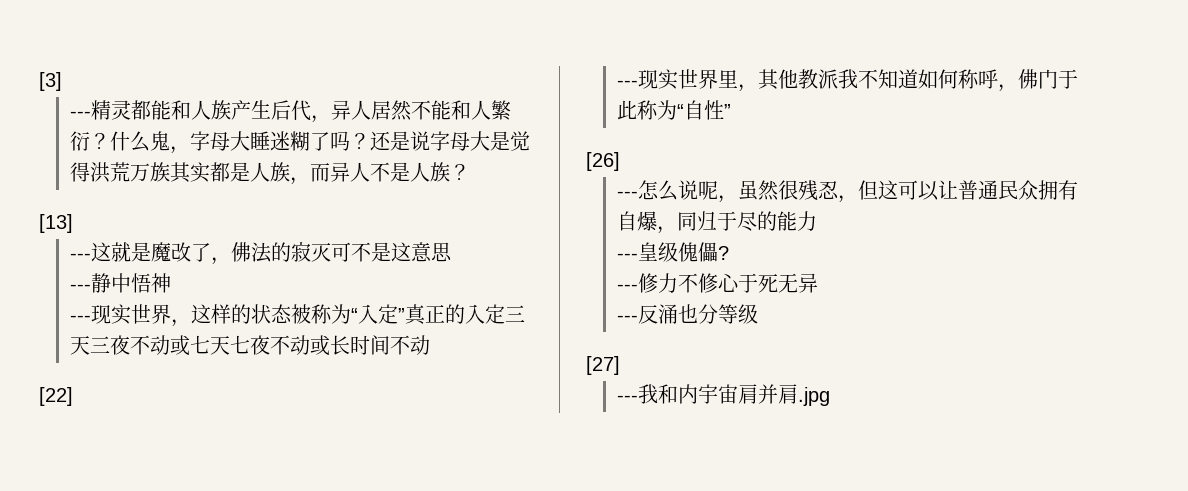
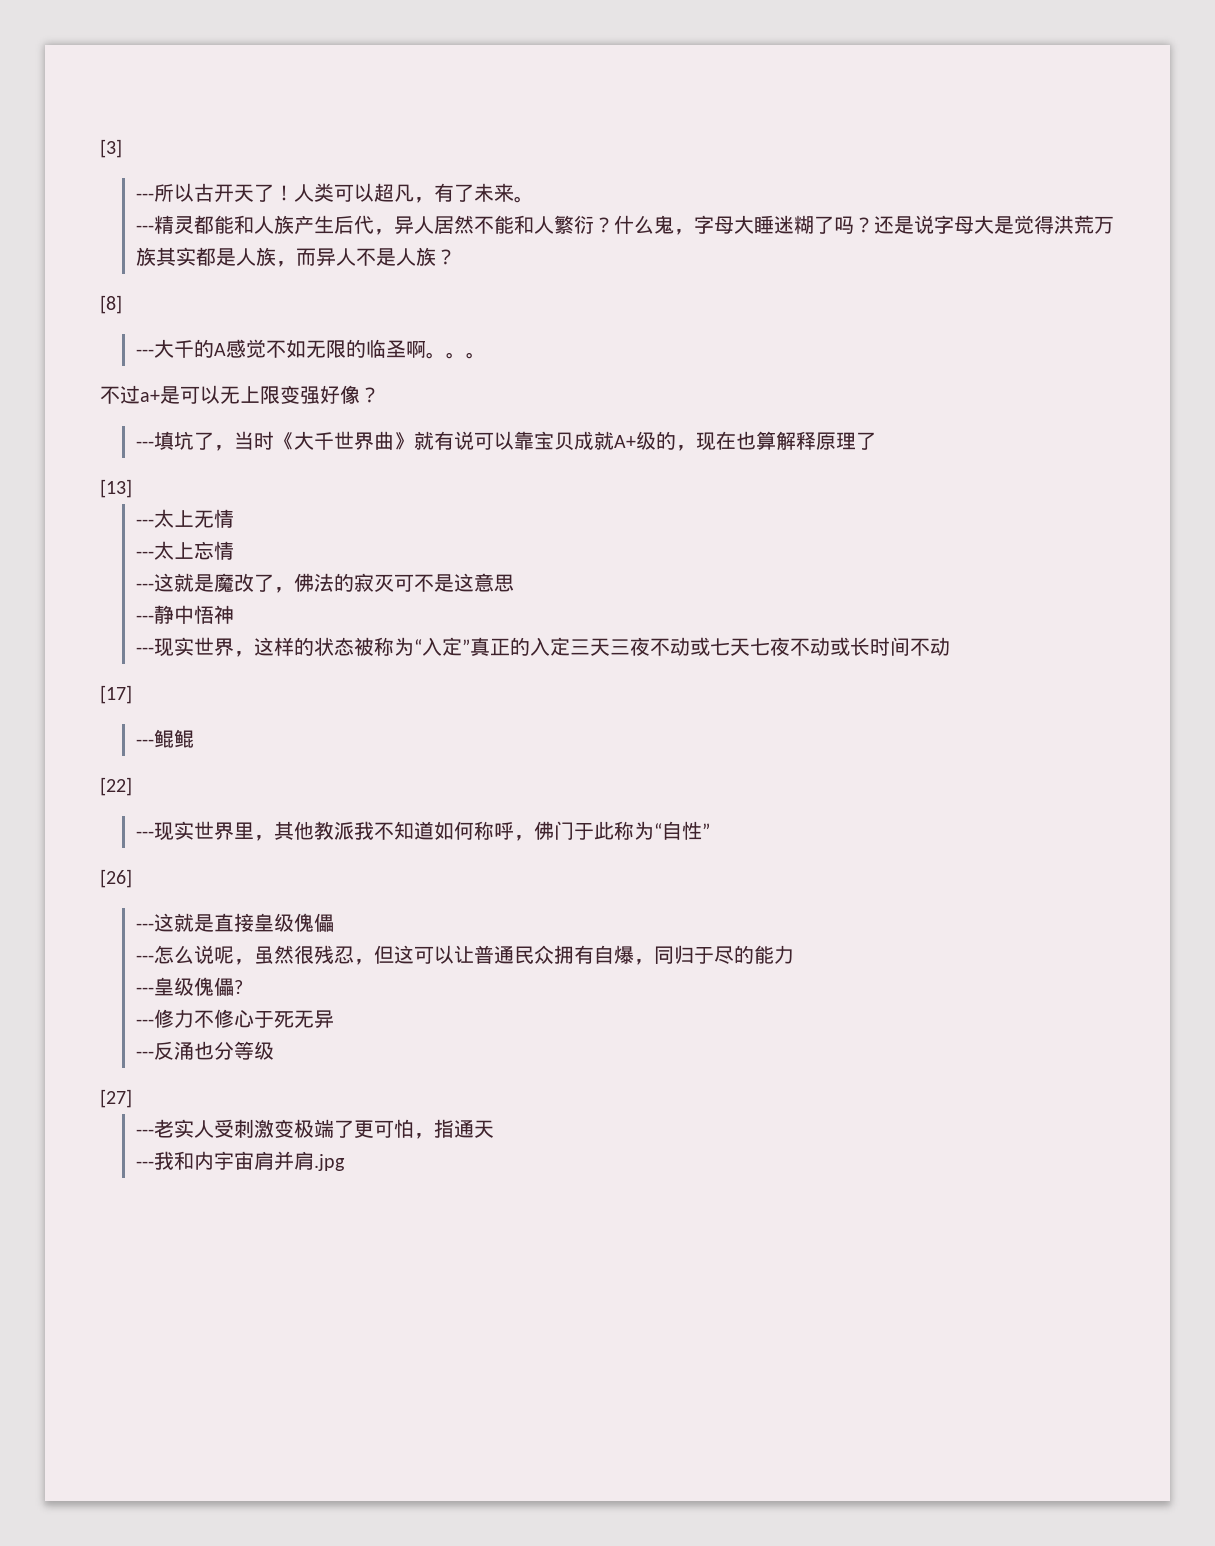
+ ---所以古开天了！人类可以超凡，有了未来。
+ [8]
+ ---大千的A感觉不如无限的临圣啊。。。
+ 不过a+是可以无上限变强好像？
+ ---填坑了，当时《大千世界曲》就有说可以靠宝贝成就A+级的，现在也算解释原理了
  [13]
+ ---太上无情
+ ---太上忘情
+ [17]
+ ---鲲鲲
+ ---这就是直接皇级傀儡
+ ---老实人受刺激变极端了更可怕，指通天

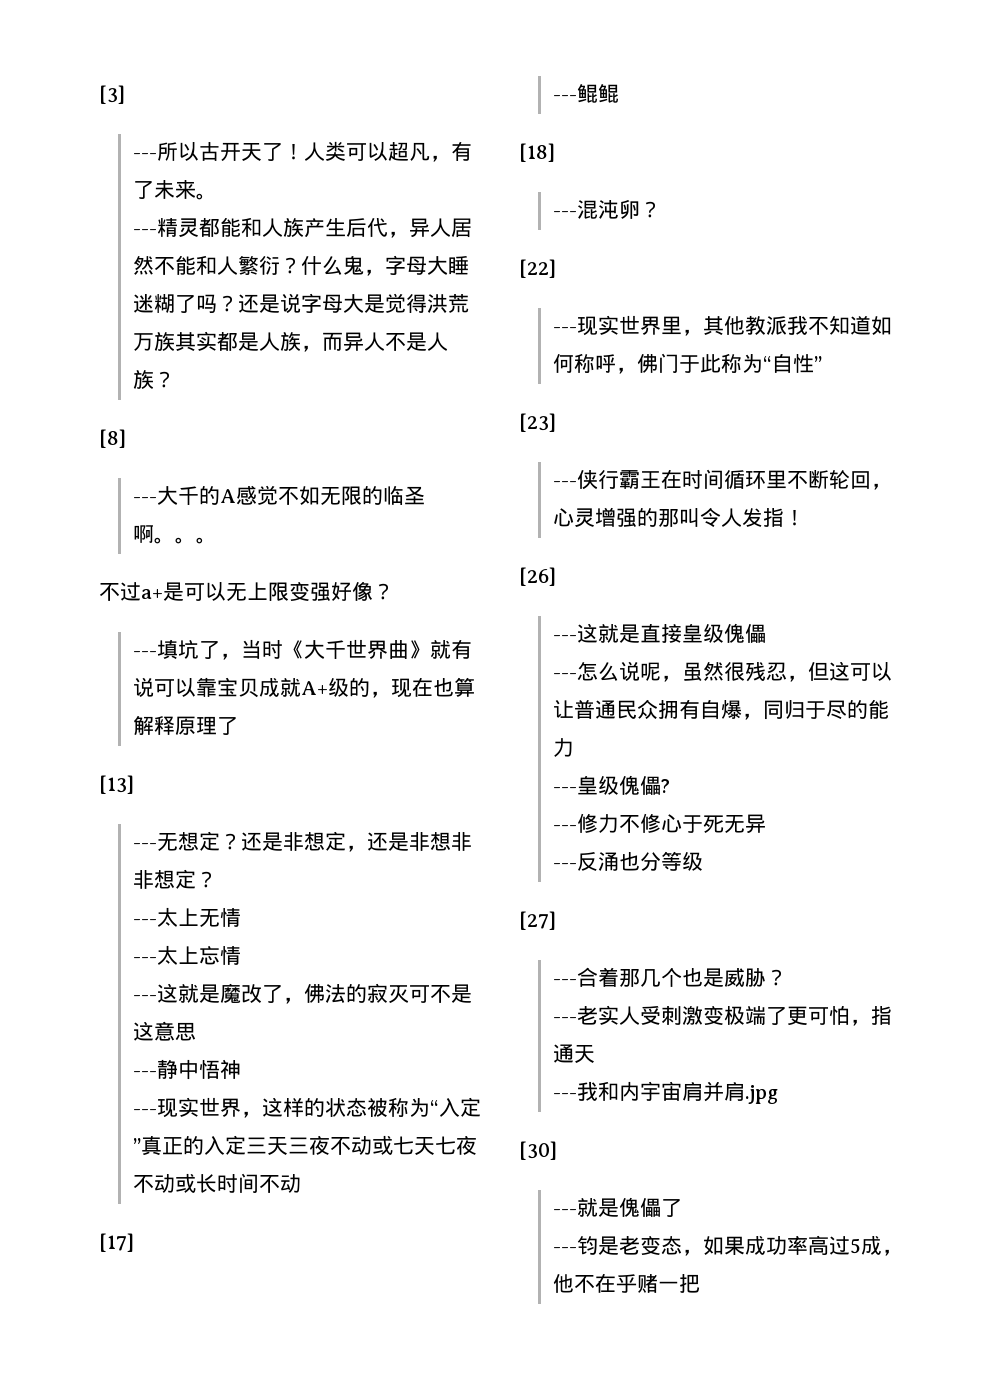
+ ---无想定？还是非想定，还是非想非非想定？
+ [18]
+ ---混沌卵？
+ [23]
+ ---侠行霸王在时间循环里不断轮回，心灵增强的那叫令人发指！
+ ---合着那几个也是威胁？
+ [30]
+ ---就是傀儡了
+ ---钧是老变态，如果成功率高过5成，他不在乎赌一把

